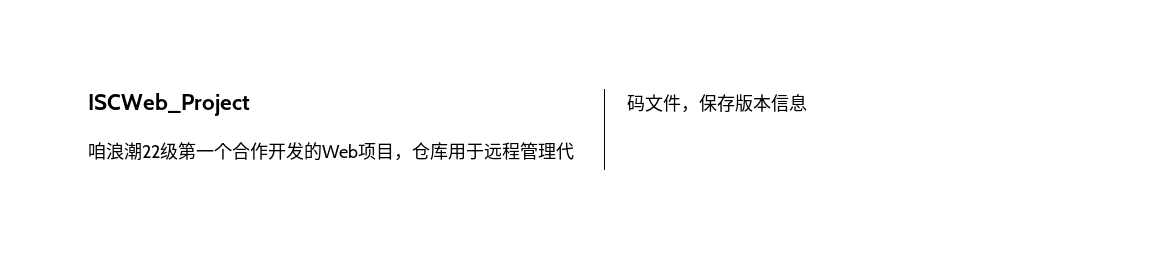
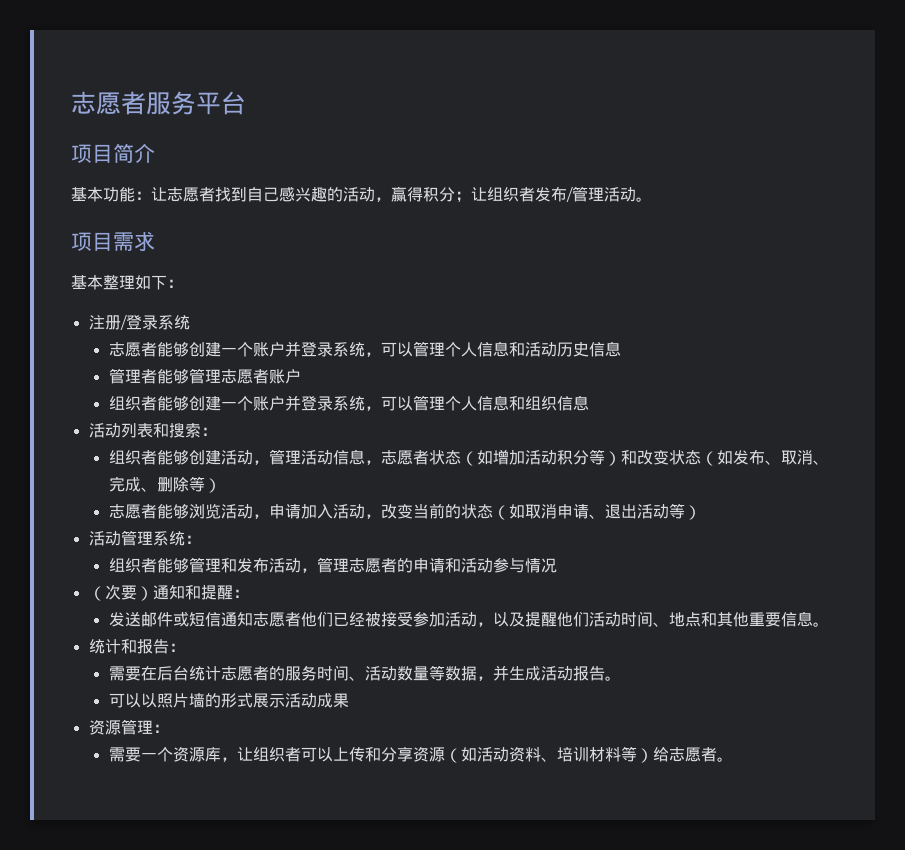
- ISCWeb_Project
- 咱浪潮22级第一个合作开发的Web项目，仓库用于远程管理代码文件，保存版本信息
+ 志愿者服务平台
+ 项目简介
+ 基本功能：让志愿者找到自己感兴趣的活动，赢得积分；让组织者发布/管理活动。
+ 项目需求
+ 基本整理如下：
+ 注册/登录系统
+ 志愿者能够创建一个账户并登录系统，可以管理个人信息和活动历史信息
+ 管理者能够管理志愿者账户
+ 组织者能够创建一个账户并登录系统，可以管理个人信息和组织信息
+ 活动列表和搜索：
+ 组织者能够创建活动，管理活动信息，志愿者状态（如增加活动积分等）和改变状态（如发布、取消、完成、删除等）
+ 志愿者能够浏览活动，申请加入活动，改变当前的状态（如取消申请、退出活动等）
+ 活动管理系统：
+ 组织者能够管理和发布活动，管理志愿者的申请和活动参与情况
+ （次要）通知和提醒：
+ 发送邮件或短信通知志愿者他们已经被接受参加活动，以及提醒他们活动时间、地点和其他重要信息。
+ 统计和报告：
+ 需要在后台统计志愿者的服务时间、活动数量等数据，并生成活动报告。
+ 可以以照片墙的形式展示活动成果
+ 资源管理：
+ 需要一个资源库，让组织者可以上传和分享资源（如活动资料、培训材料等）给志愿者。

